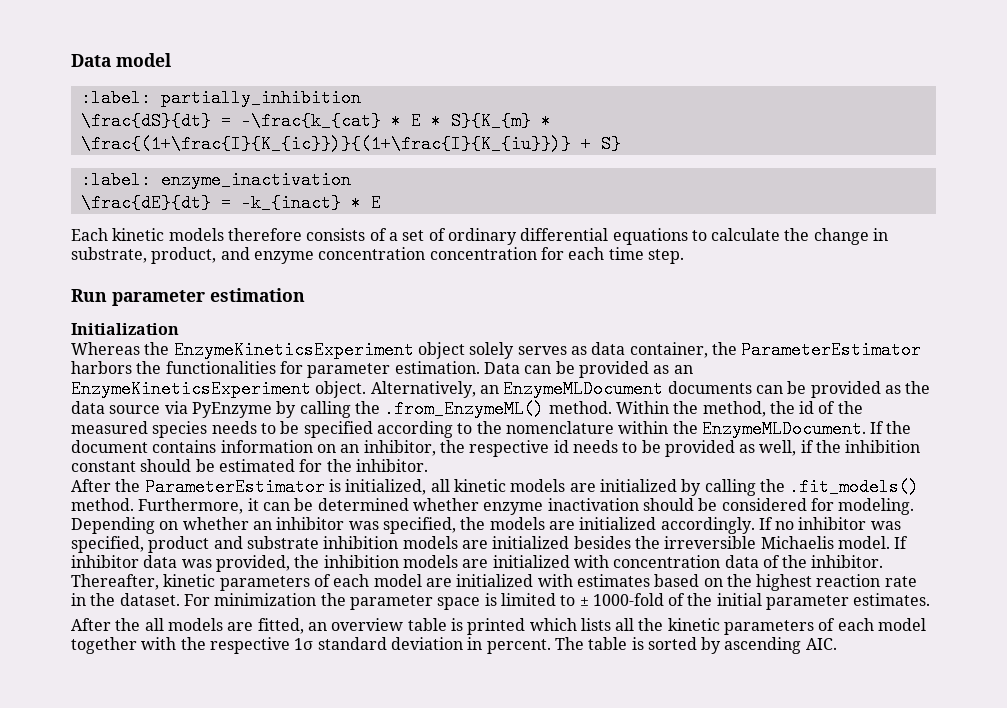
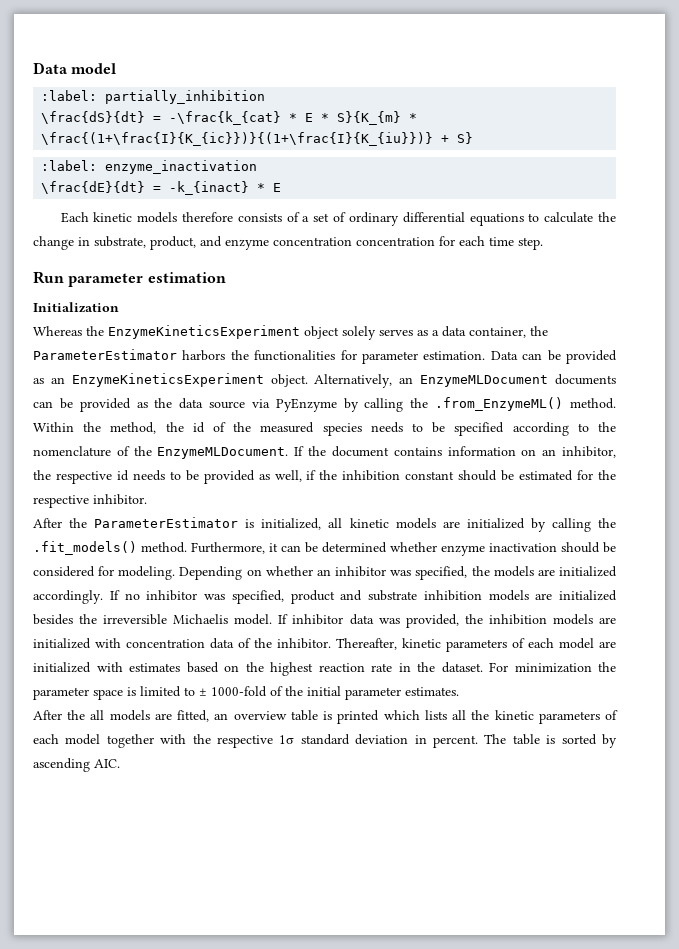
- Whereas the EnzymeKineticsExperiment object solely serves as data container, the ParameterEstimator harbors the functionalities for parameter estimation.
+ Whereas the EnzymeKineticsExperiment object solely serves as a data container, the ParameterEstimator harbors the functionalities for parameter estimation.
- Within the method, the id of the measured species needs to be specified according to the nomenclature within the EnzymeMLDocument.
+ Within the method, the id of the measured species needs to be specified according to the nomenclature of the EnzymeMLDocument.
- If the document contains information on an inhibitor, the respective id needs to be provided as well, if the inhibition constant should be estimated for the inhibitor.
+ If the document contains information on an inhibitor, the respective id needs to be provided as well, if the inhibition constant should be estimated for the respective inhibitor.

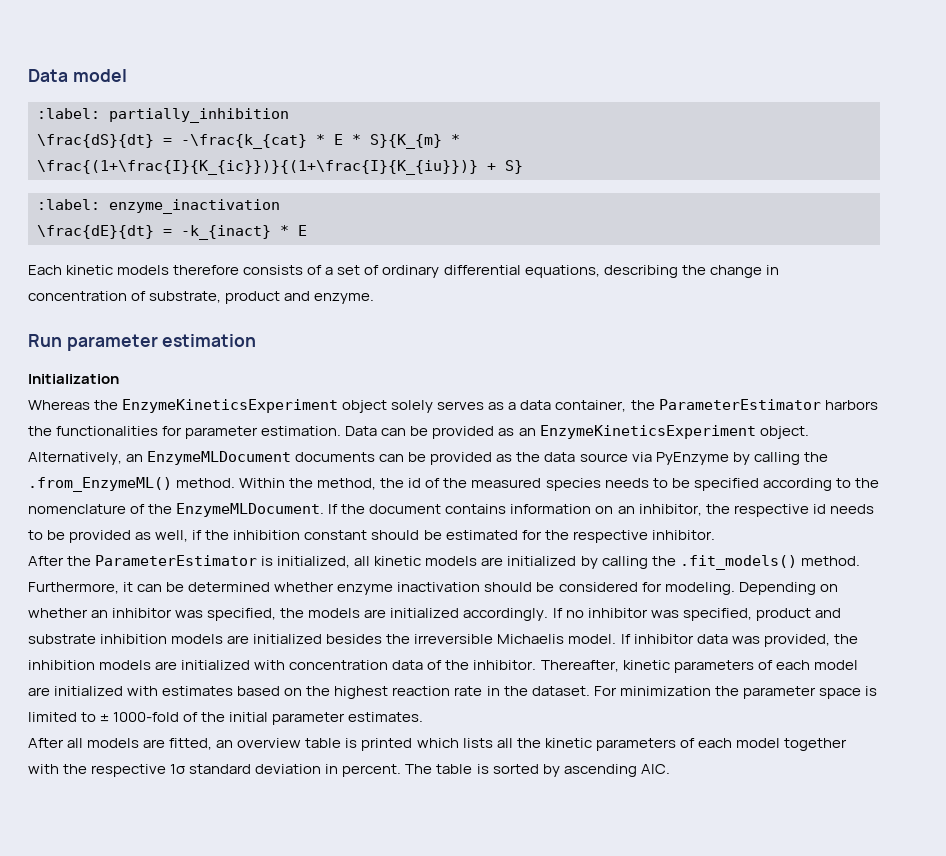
- Each kinetic models therefore consists of a set of ordinary differential equations to calculate the change in substrate, product, and enzyme concentration concentration for each time step.
+ Each kinetic models therefore consists of a set of ordinary differential equations, describing the change in concentration of substrate, product and enzyme.
- After the all models are fitted, an overview table is printed which lists all the kinetic parameters of each model together with the respective 1σ standard deviation in percent.
+ After all models are fitted, an overview table is printed which lists all the kinetic parameters of each model together with the respective 1σ standard deviation in percent.

